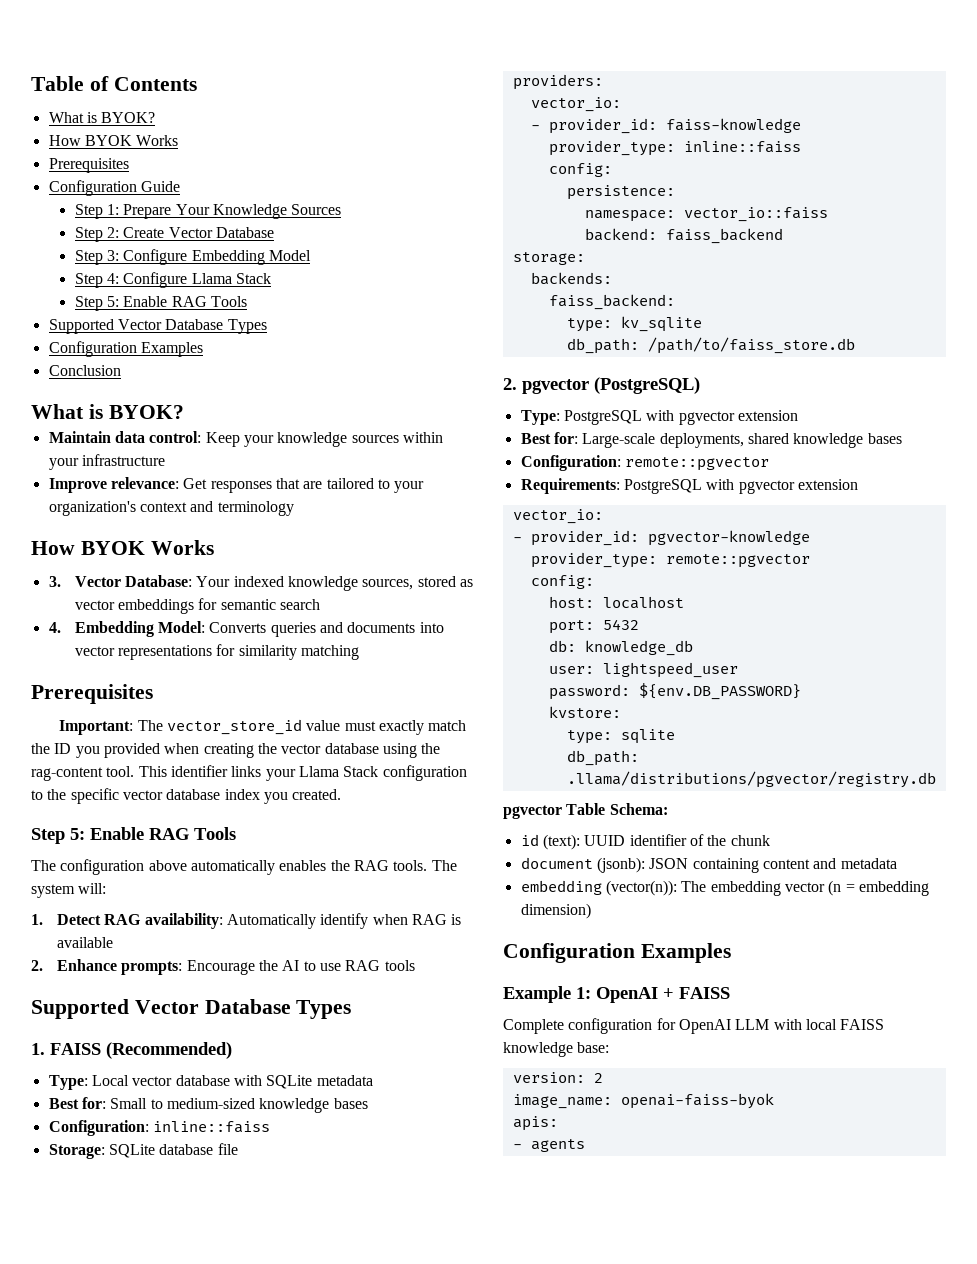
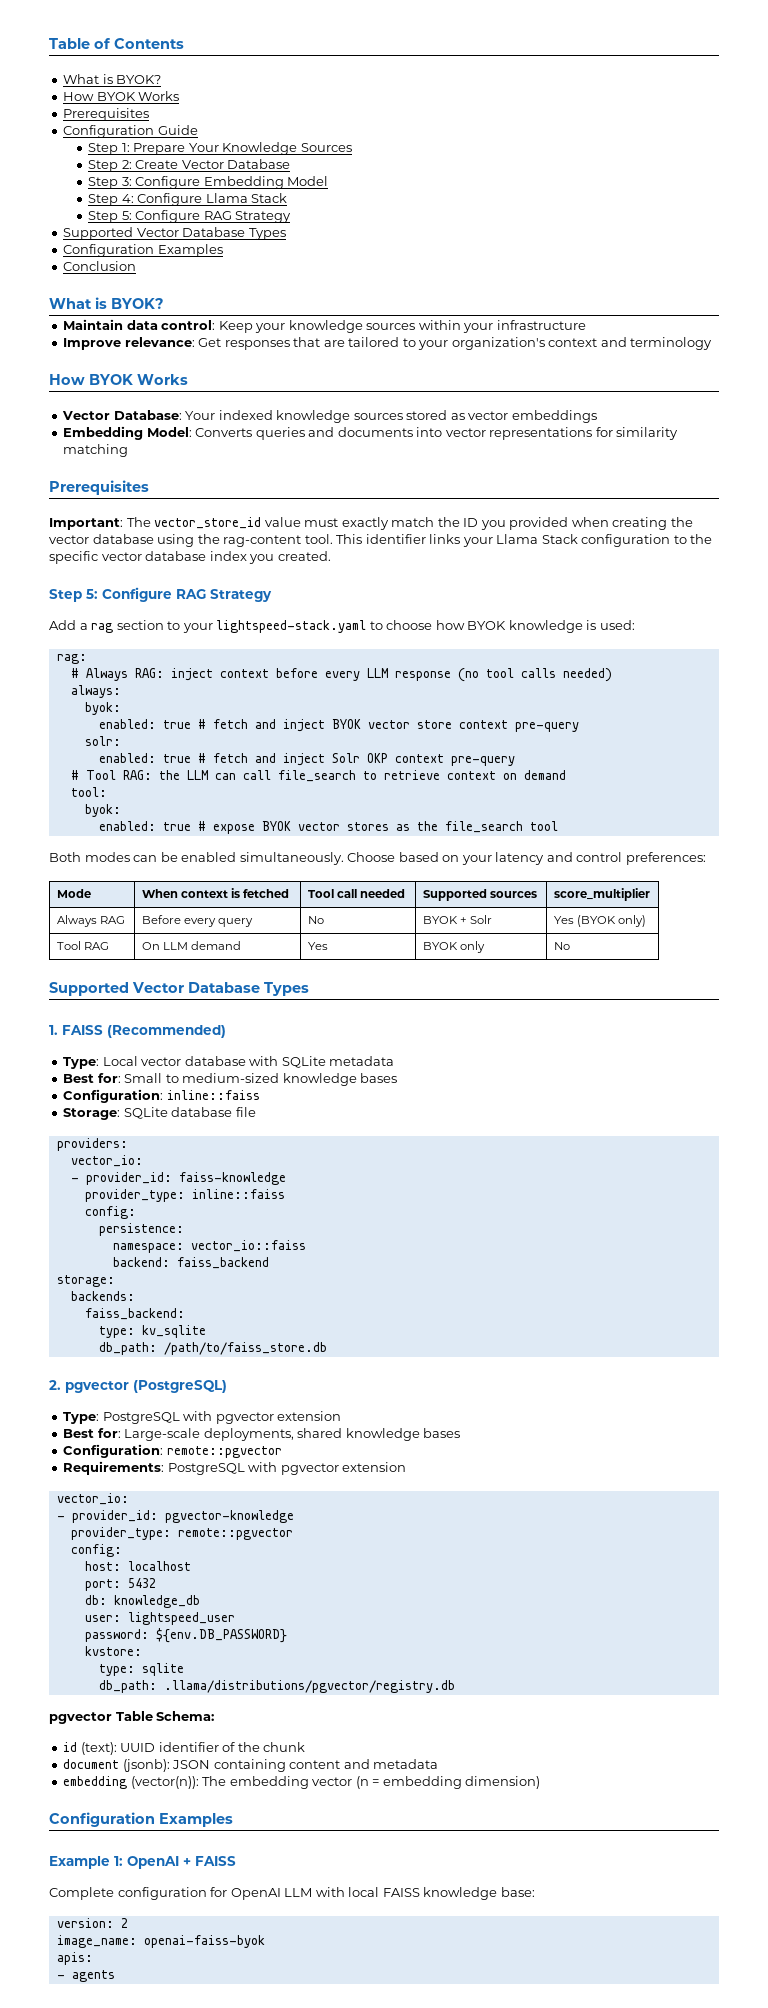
  Step 4: Configure Llama Stack
- Step 5: Enable RAG Tools
+ Step 5: Configure RAG Strategy
- 3. Vector Database: Your indexed knowledge sources, stored as vector embeddings for semantic search
- 4. Embedding Model: Converts queries and documents into vector representations for similarity matching
+ Vector Database: Your indexed knowledge sources stored as vector embeddings
+ Embedding Model: Converts queries and documents into vector representations for similarity matching
  This identifier links your Llama Stack configuration to the specific vector database index you created.
- Step 5: Enable RAG Tools
- The configuration above automatically enables the RAG tools. The system will:
- 1. Detect RAG availability: Automatically identify when RAG is available
- 2. Enhance prompts: Encourage the AI to use RAG tools
+ Step 5: Configure RAG Strategy
+ Add a rag section to your lightspeed-stack.yaml to choose how BYOK knowledge is used:
+ rag:
+ # Always RAG: inject context before every LLM response (no tool calls needed)
+ always:
+ byok:
+ enabled: true # fetch and inject BYOK vector store context pre-query
+ solr:
+ enabled: true # fetch and inject Solr OKP context pre-query
+ # Tool RAG: the LLM can call file_search to retrieve context on demand
+ tool:
+ byok:
+ enabled: true # expose BYOK vector stores as the file_search tool
+ Both modes can be enabled simultaneously. Choose based on your latency and control preferences:
+ Mode | When context is fetched | Tool call needed | Supported sources | score_multiplier
+ Always RAG | Before every query | No | BYOK + Solr | Yes (BYOK only)
+ Tool RAG | On LLM demand | Yes | BYOK only | No

